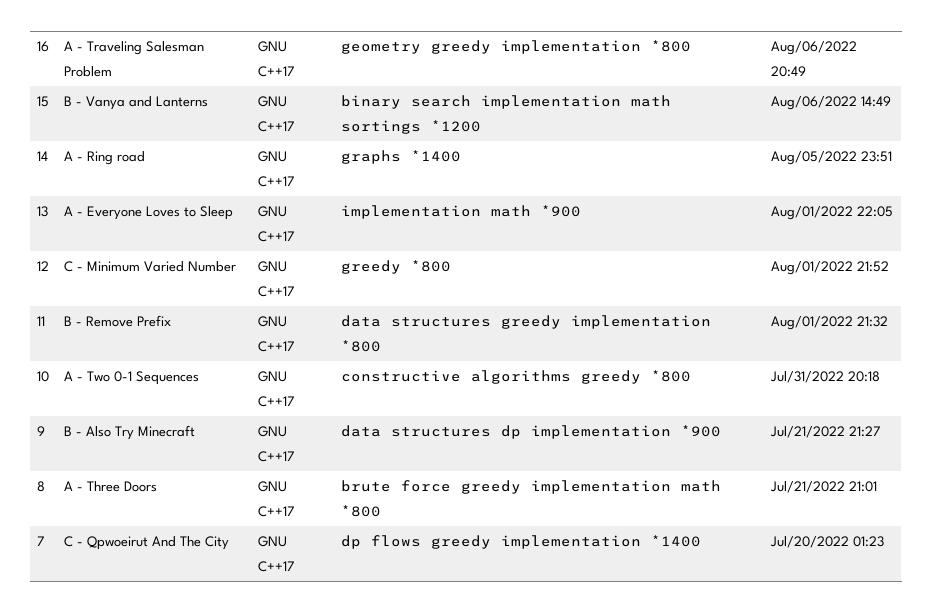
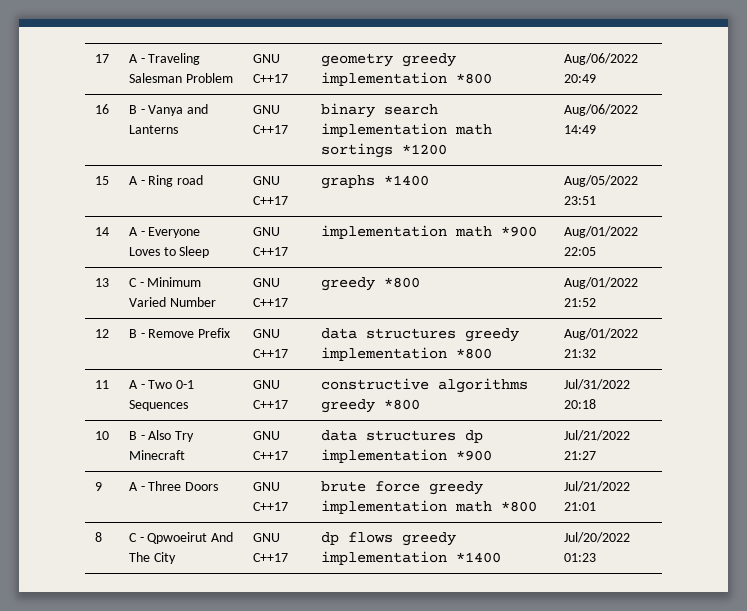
- 16 | A - Traveling Salesman Problem | GNU C++17 | geometry greedy implementation *800 | Aug/06/2022 20:49
+ 17 | A - Traveling Salesman Problem | GNU C++17 | geometry greedy implementation *800 | Aug/06/2022 20:49
- 15 | B - Vanya and Lanterns | GNU C++17 | binary search implementation math sortings *1200 | Aug/06/2022 14:49
+ 16 | B - Vanya and Lanterns | GNU C++17 | binary search implementation math sortings *1200 | Aug/06/2022 14:49
- 14 | A - Ring road | GNU C++17 | graphs *1400 | Aug/05/2022 23:51
+ 15 | A - Ring road | GNU C++17 | graphs *1400 | Aug/05/2022 23:51
- 13 | A - Everyone Loves to Sleep | GNU C++17 | implementation math *900 | Aug/01/2022 22:05
+ 14 | A - Everyone Loves to Sleep | GNU C++17 | implementation math *900 | Aug/01/2022 22:05
- 12 | C - Minimum Varied Number | GNU C++17 | greedy *800 | Aug/01/2022 21:52
+ 13 | C - Minimum Varied Number | GNU C++17 | greedy *800 | Aug/01/2022 21:52
- 11 | B - Remove Prefix | GNU C++17 | data structures greedy implementation *800 | Aug/01/2022 21:32
+ 12 | B - Remove Prefix | GNU C++17 | data structures greedy implementation *800 | Aug/01/2022 21:32
- 10 | A - Two 0-1 Sequences | GNU C++17 | constructive algorithms greedy *800 | Jul/31/2022 20:18
+ 11 | A - Two 0-1 Sequences | GNU C++17 | constructive algorithms greedy *800 | Jul/31/2022 20:18
- 9 | B - Also Try Minecraft | GNU C++17 | data structures dp implementation *900 | Jul/21/2022 21:27
+ 10 | B - Also Try Minecraft | GNU C++17 | data structures dp implementation *900 | Jul/21/2022 21:27
- 8 | A - Three Doors | GNU C++17 | brute force greedy implementation math *800 | Jul/21/2022 21:01
+ 9 | A - Three Doors | GNU C++17 | brute force greedy implementation math *800 | Jul/21/2022 21:01
- 7 | C - Qpwoeirut And The City | GNU C++17 | dp flows greedy implementation *1400 | Jul/20/2022 01:23
+ 8 | C - Qpwoeirut And The City | GNU C++17 | dp flows greedy implementation *1400 | Jul/20/2022 01:23

